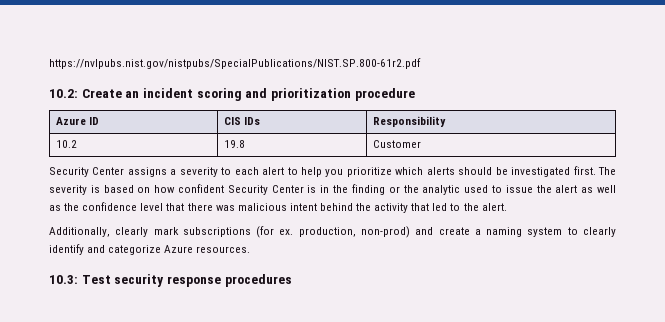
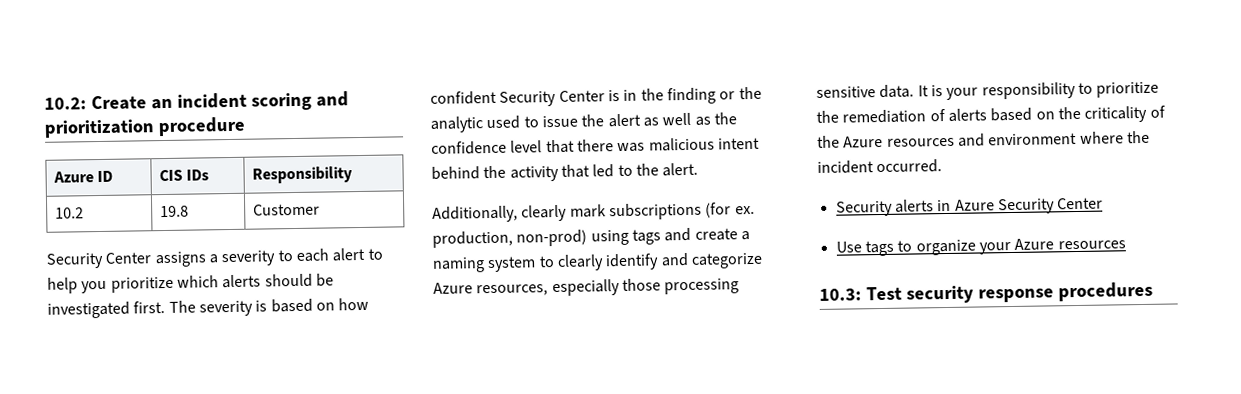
- https://nvlpubs.nist.gov/nistpubs/SpecialPublications/NIST.SP.800-61r2.pdf
- Additionally, clearly mark subscriptions (for ex. production, non-prod) and create a naming system to clearly identify and categorize Azure resources.
+ Additionally, clearly mark subscriptions (for ex. production, non-prod) using tags and create a naming system to clearly identify and categorize Azure resources, especially those processing sensitive data. It is your responsibility to prioritize the remediation of alerts based on the criticality of the Azure resources and environment where the incident occurred.
+ Security alerts in Azure Security Center
+ Use tags to organize your Azure resources

